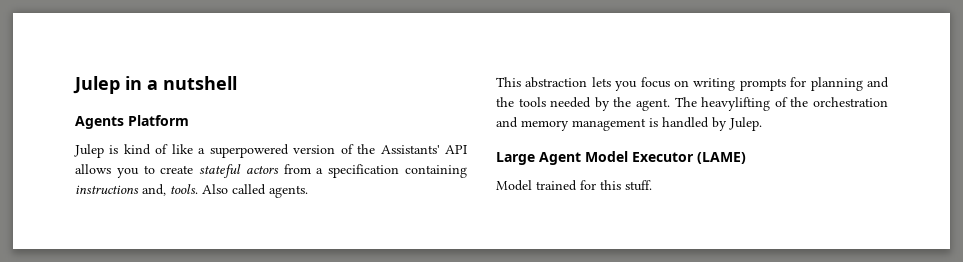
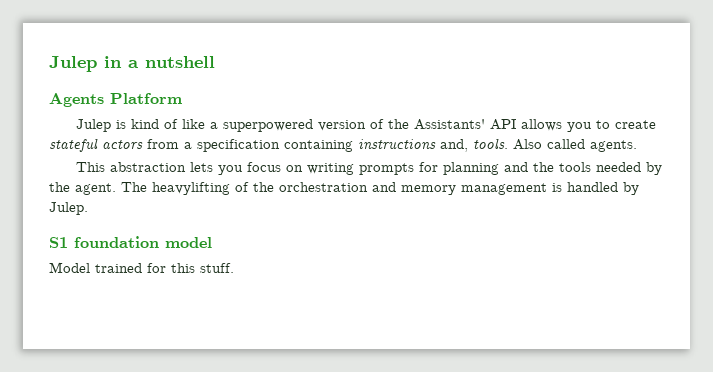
- Large Agent Model Executor (LAME)
+ S1 foundation model

